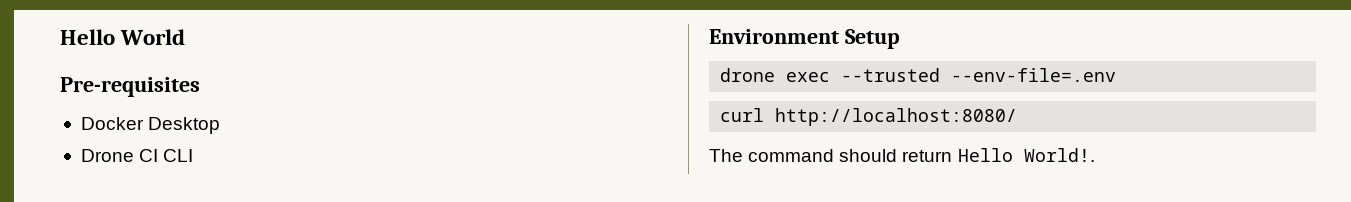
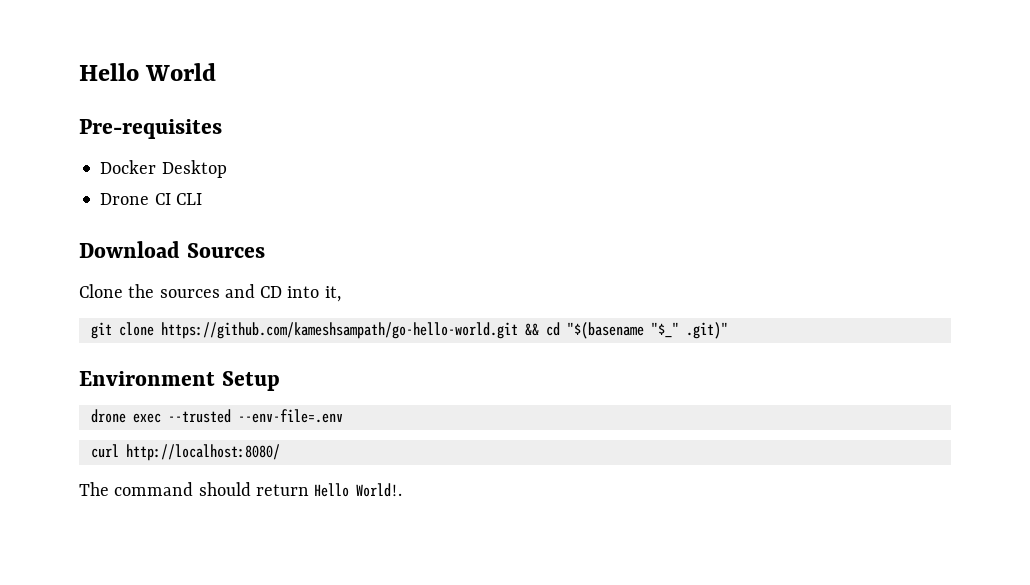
+ Download Sources
+ Clone the sources and CD into it,
+ git clone https://github.com/kameshsampath/go-hello-world.git && cd "$(basename "$_" .git)"

